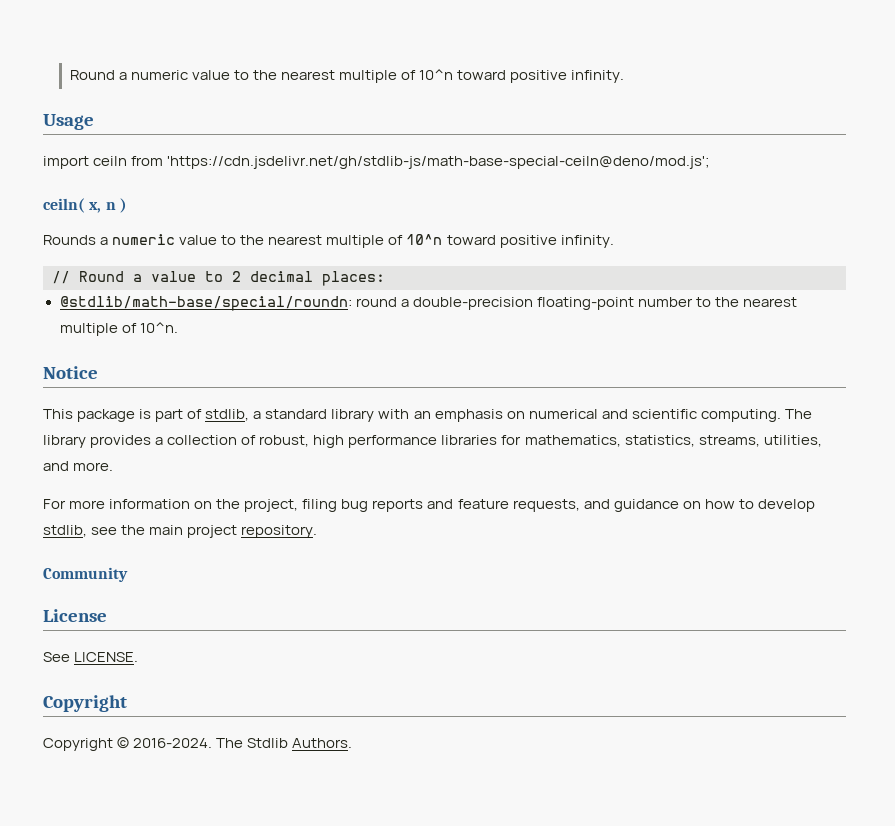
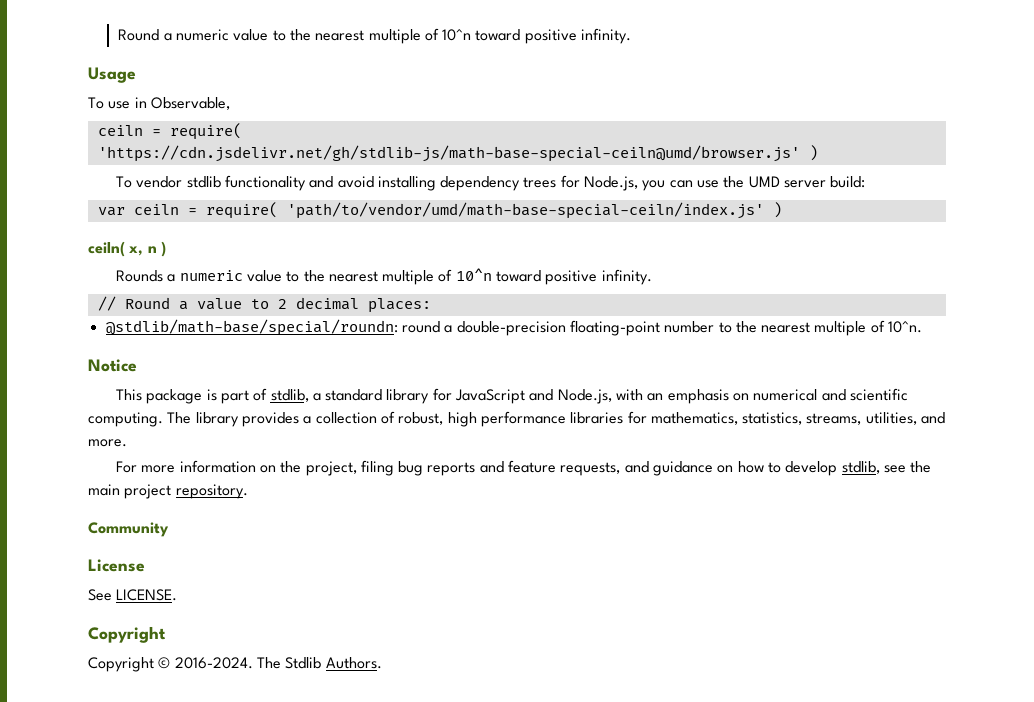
- import ceiln from 'https://cdn.jsdelivr.net/gh/stdlib-js/math-base-special-ceiln@deno/mod.js';
+ To use in Observable,
+ ceiln = require( 'https://cdn.jsdelivr.net/gh/stdlib-js/math-base-special-ceiln@umd/browser.js' )
+ To vendor stdlib functionality and avoid installing dependency trees for Node.js, you can use the UMD server build:
+ var ceiln = require( 'path/to/vendor/umd/math-base-special-ceiln/index.js' )
- This package is part of stdlib, a standard library with an emphasis on numerical and scientific computing.
+ This package is part of stdlib, a standard library for JavaScript and Node.js, with an emphasis on numerical and scientific computing.

